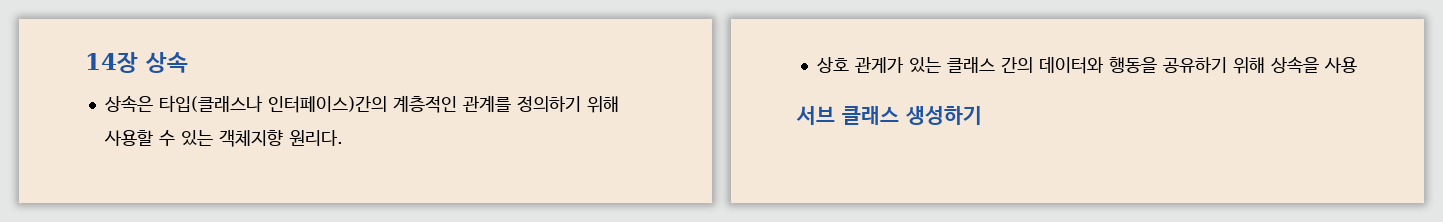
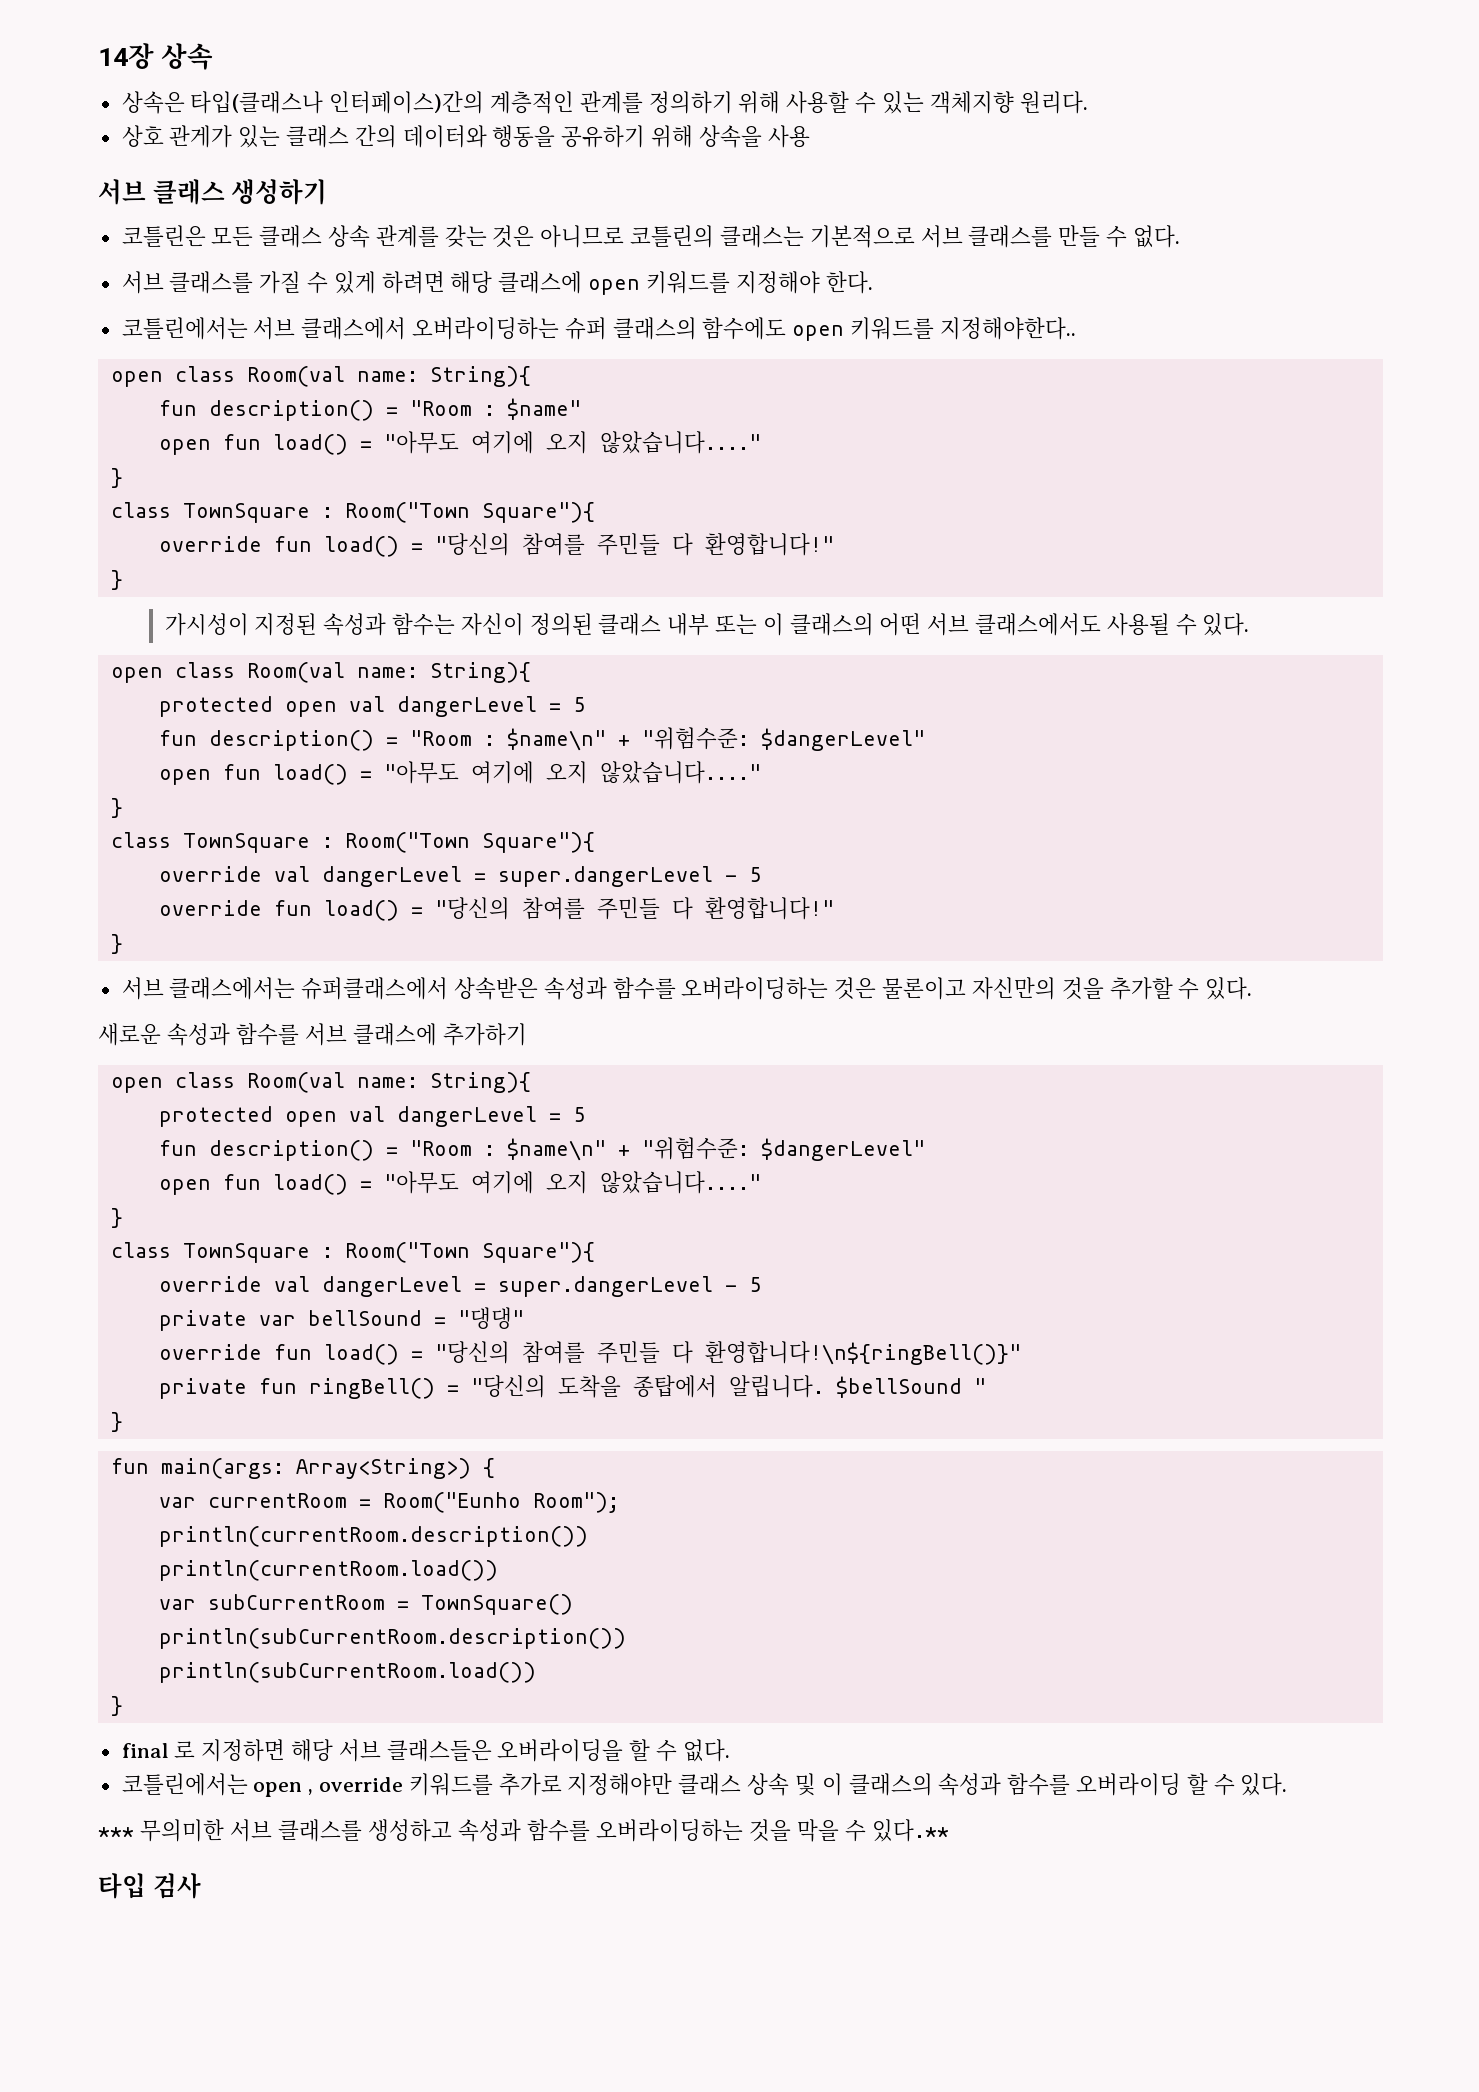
+ 코틀린은 모든 클래스 상속 관계를 갖는 것은 아니므로 코틀린의 클래스는 기본적으로 서브 클래스를 만들 수 없다.
+ 서브 클래스를 가질 수 있게 하려면 해당 클래스에 open 키워드를 지정해야 한다.
+ 코틀린에서는 서브 클래스에서 오버라이딩하는 슈퍼 클래스의 함수에도 open 키워드를 지정해야한다..
+ open class Room(val name: String){
+ fun description() = "Room : $name"
+ open fun load() = "아무도 여기에 오지 않았습니다...."
+ }
+ class TownSquare : Room("Town Square"){
+ override fun load() = "당신의 참여를 주민들 다 환영합니다!"
+ }
+ 가시성이 지정된 속성과 함수는 자신이 정의된 클래스 내부 또는 이 클래스의 어떤 서브 클래스에서도 사용될 수 있다.
+ open class Room(val name: String){
+ protected open val dangerLevel = 5
+ fun description() = "Room : $name\n" + "위험수준: $dangerLevel"
+ open fun load() = "아무도 여기에 오지 않았습니다...."
+ }
+ class TownSquare : Room("Town Square"){
+ override val dangerLevel = super.dangerLevel - 5
+ override fun load() = "당신의 참여를 주민들 다 환영합니다!"
+ }
+ 서브 클래스에서는 슈퍼클래스에서 상속받은 속성과 함수를 오버라이딩하는 것은 물론이고 자신만의 것을 추가할 수 있다.
+ 새로운 속성과 함수를 서브 클래스에 추가하기
+ open class Room(val name: String){
+ protected open val dangerLevel = 5
+ fun description() = "Room : $name\n" + "위험수준: $dangerLevel"
+ open fun load() = "아무도 여기에 오지 않았습니다...."
+ }
+ class TownSquare : Room("Town Square"){
+ override val dangerLevel = super.dangerLevel - 5
+ private var bellSound = "댕댕"
+ override fun load() = "당신의 참여를 주민들 다 환영합니다!\n${ringBell()}"
+ private fun ringBell() = "당신의 도착을 종탑에서 알립니다. $bellSound "
+ }
+ fun main(args: Array<String>) {
+ var currentRoom = Room("Eunho Room");
+ println(currentRoom.description())
+ println(currentRoom.load())
+ var subCurrentRoom = TownSquare()
+ println(subCurrentRoom.description())
+ println(subCurrentRoom.load())
+ }
+ final 로 지정하면 해당 서브 클래스들은 오버라이딩을 할 수 없다.
+ 코틀린에서는 open , override 키워드를 추가로 지정해야만 클래스 상속 및 이 클래스의 속성과 함수를 오버라이딩 할 수 있다.
+ *** 무의미한 서브 클래스를 생성하고 속성과 함수를 오버라이딩하는 것을 막을 수 있다.**
+ 타입 검사

